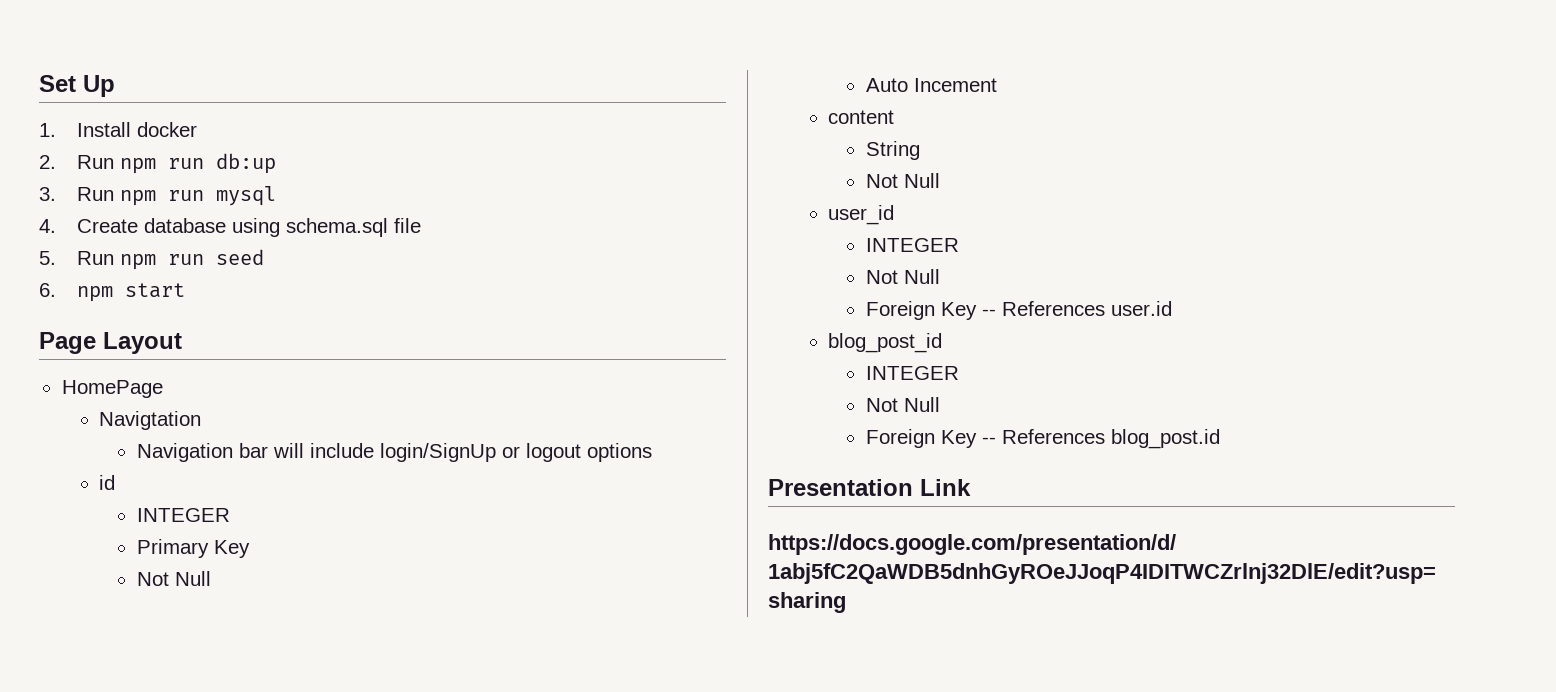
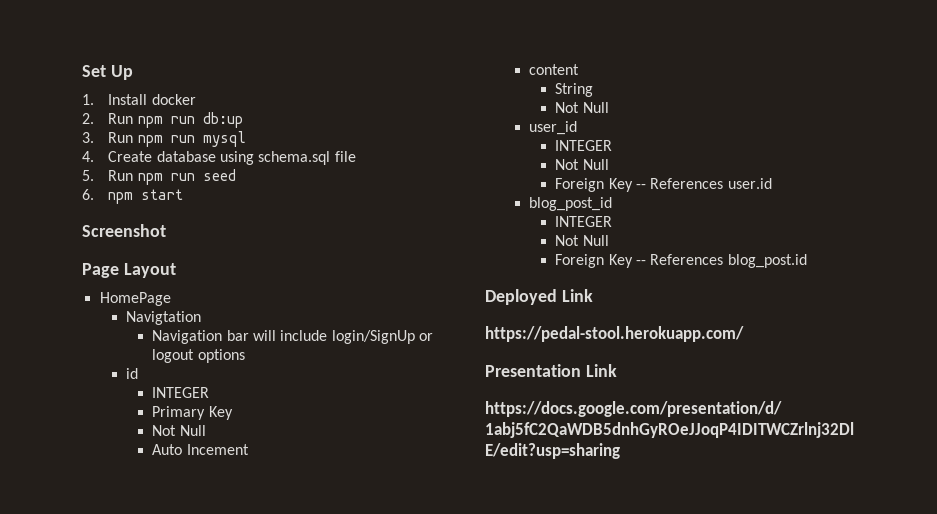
+ Screenshot
+ Deployed Link
+ https://pedal-stool.herokuapp.com/

